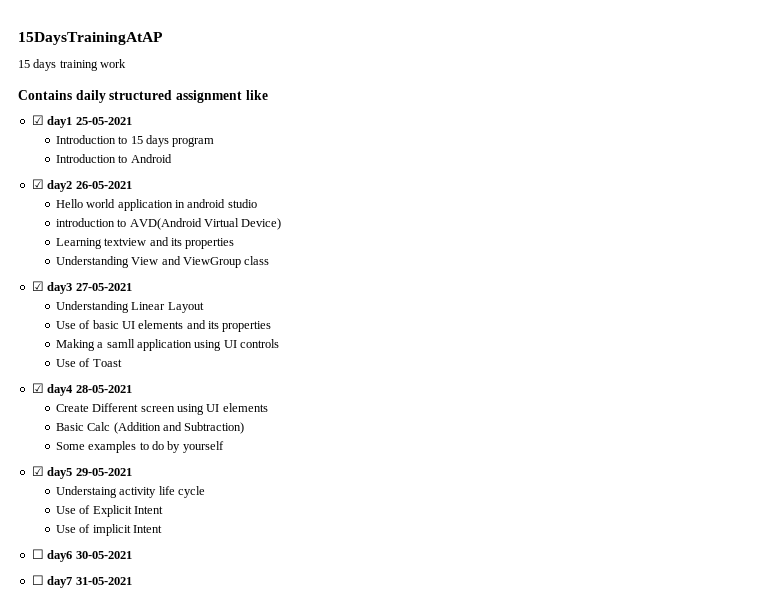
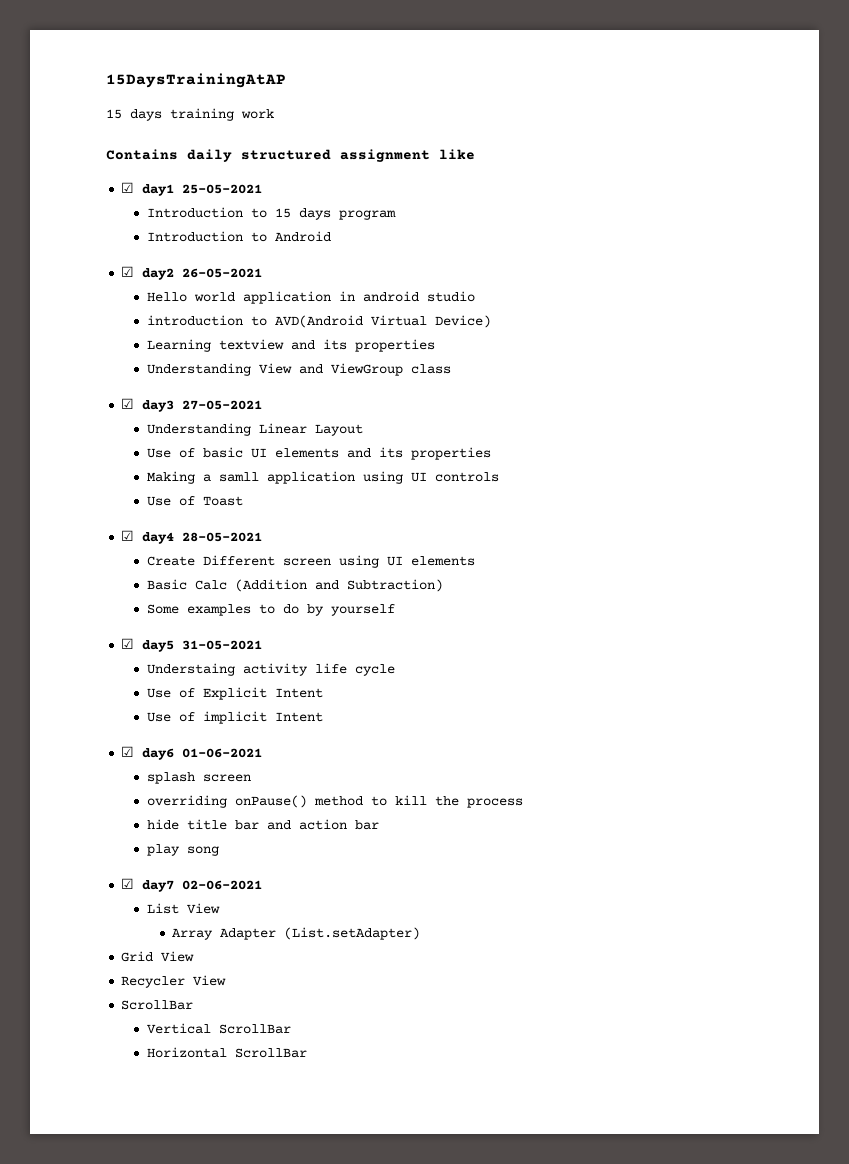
- ☑ day5 29-05-2021
+ ☑ day5 31-05-2021
- ☐ day6 30-05-2021
- ☐ day7 31-05-2021
+ ☑ day6 01-06-2021
+ splash screen
+ overriding onPause() method to kill the process
+ hide title bar and action bar
+ play song
+ ☑ day7 02-06-2021
+ List View
+ Array Adapter (List.setAdapter)
+ Grid View
+ Recycler View
+ ScrollBar
+ Vertical ScrollBar
+ Horizontal ScrollBar

